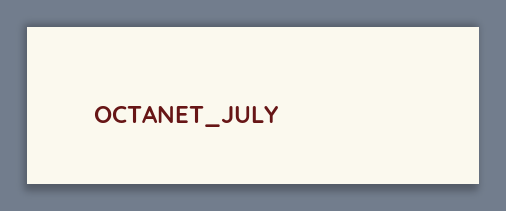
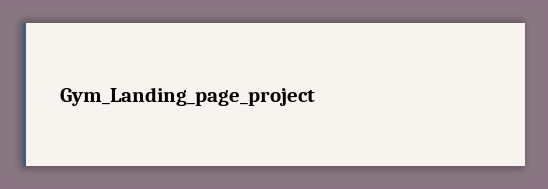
- OCTANET_JULY
+ Gym_Landing_page_project

